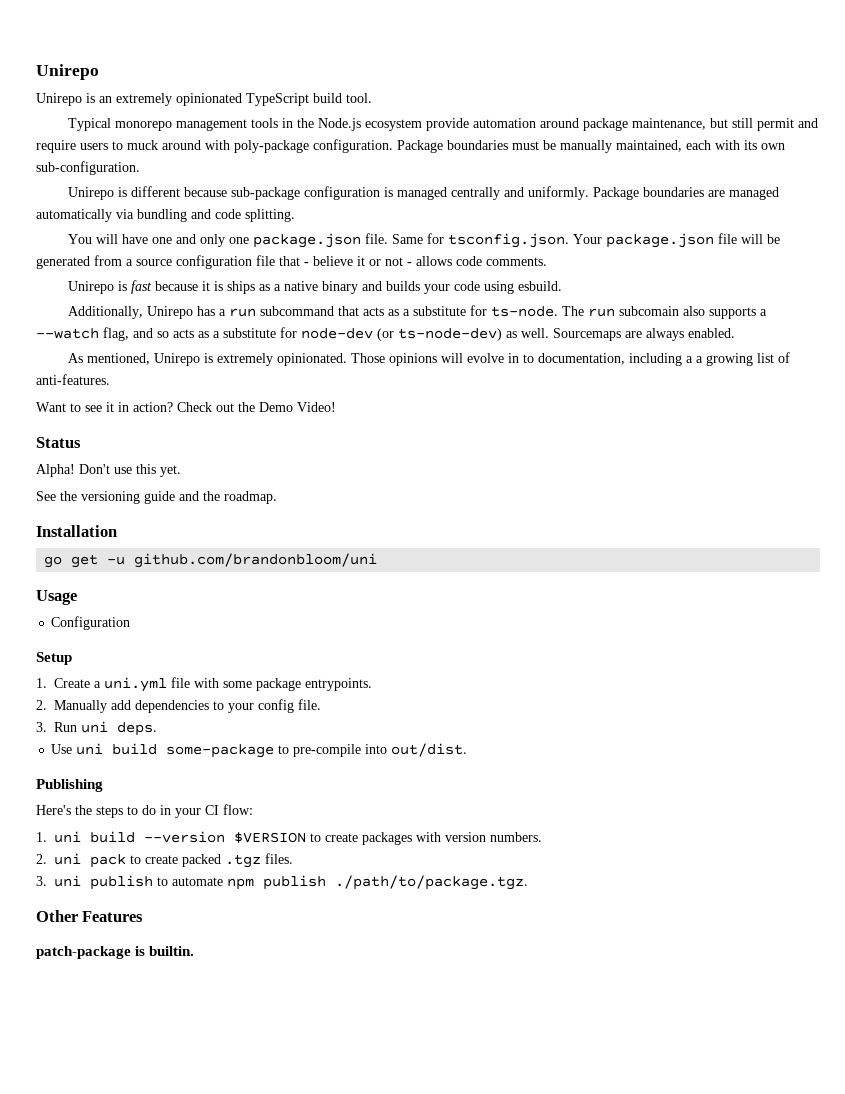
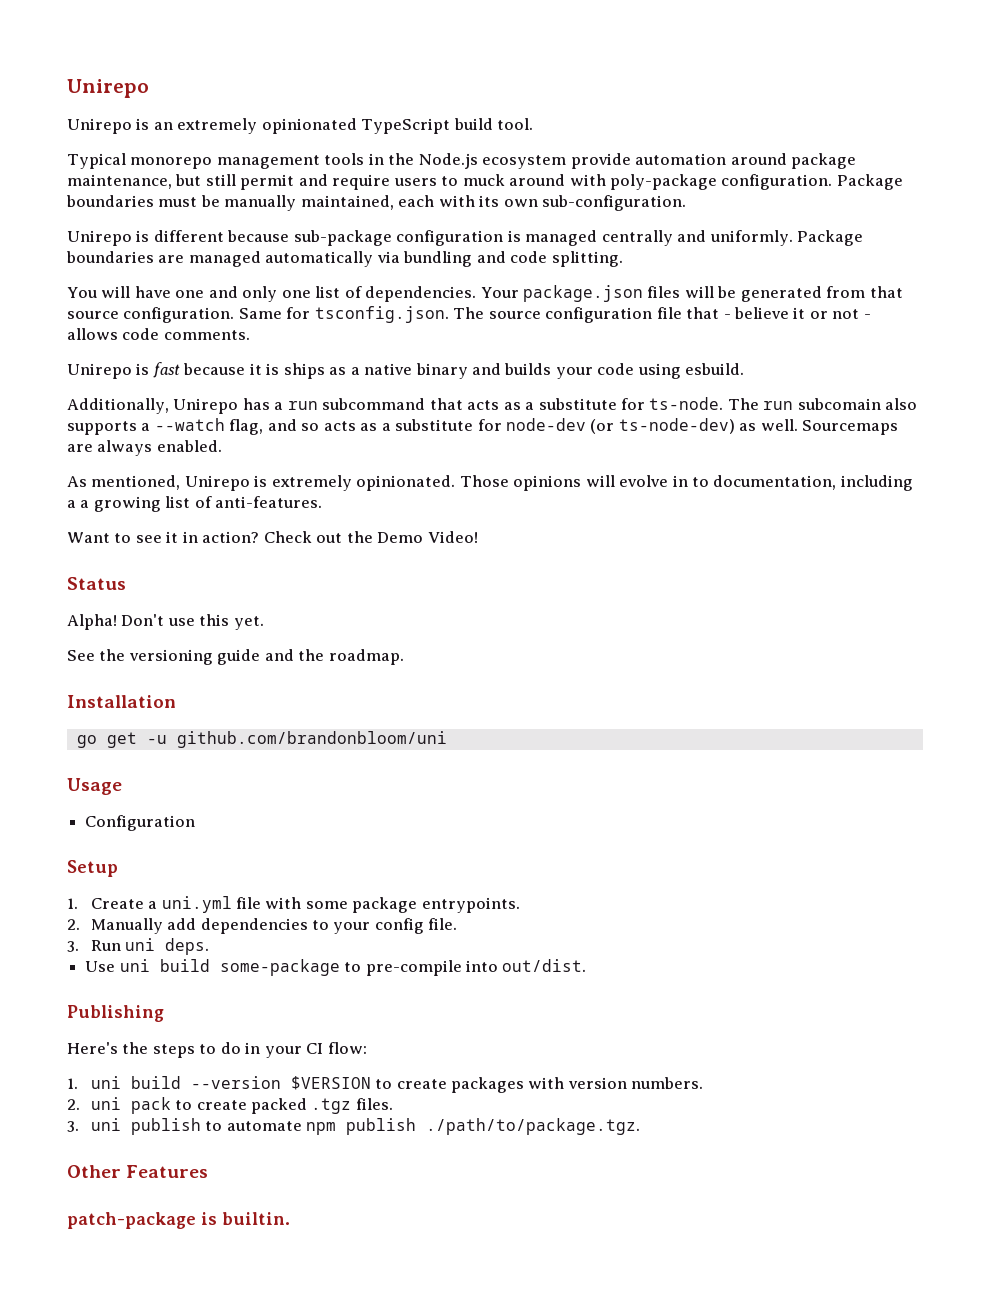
- You will have one and only one package.json file. Same for tsconfig.json. Your package.json file will be generated from a source configuration file that - believe it or not - allows code comments.
+ You will have one and only one list of dependencies. Your package.json files will be generated from that source configuration. Same for tsconfig.json. The source configuration file that - believe it or not - allows code comments.

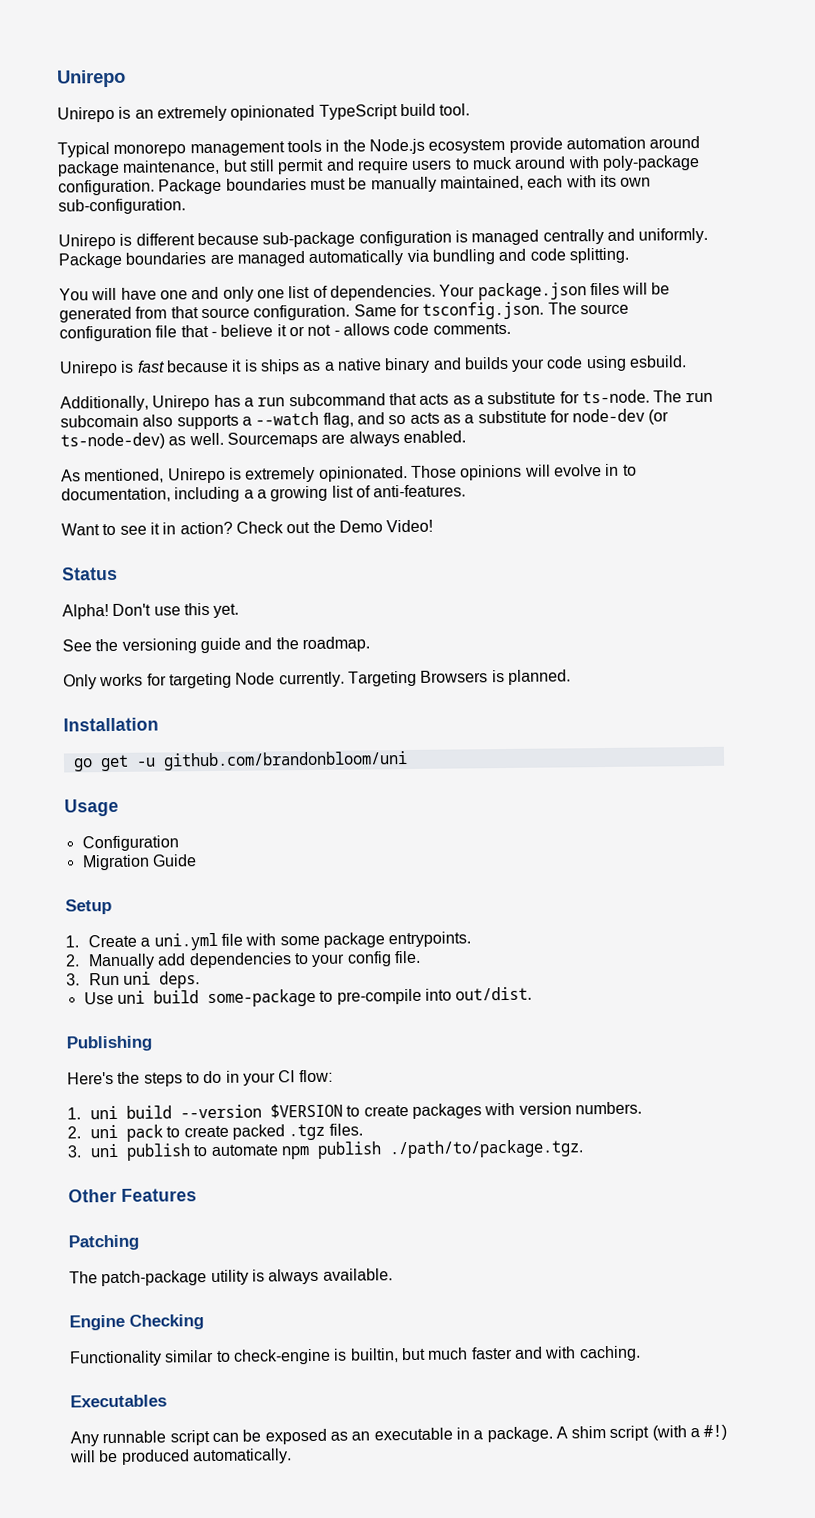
+ Only works for targeting Node currently. Targeting Browsers is planned.
+ Migration Guide
- patch-package is builtin.
+ Patching
+ The patch-package utility is always available.
+ Engine Checking
+ Functionality similar to check-engine is builtin, but much faster and with caching.
+ Executables
+ Any runnable script can be exposed as an executable in a package. A shim script (with a #!) will be produced automatically.

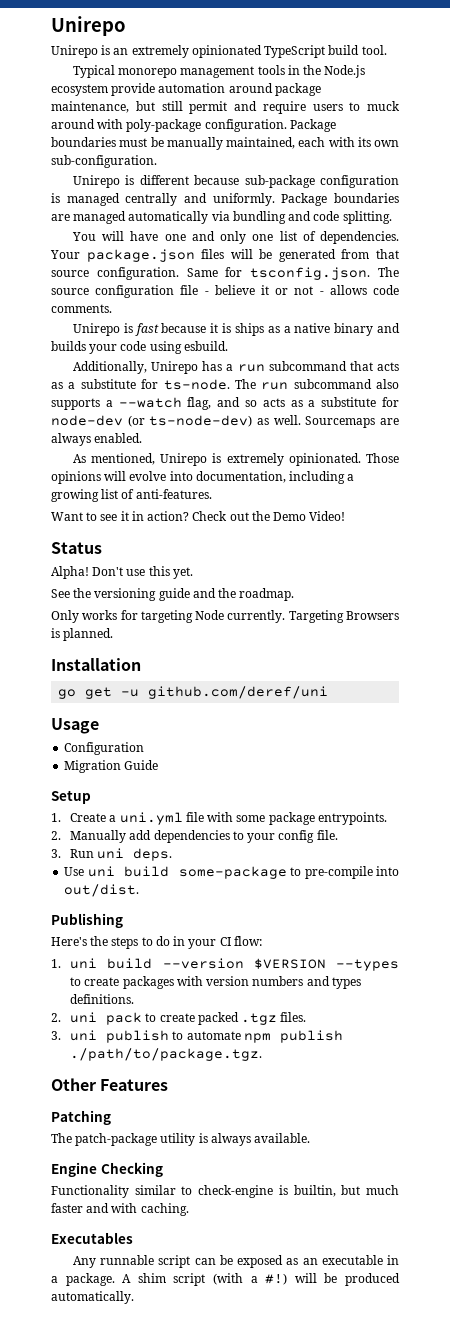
- Same for tsconfig.json. The source configuration file that - believe it or not - allows code comments.
+ Same for tsconfig.json. The source configuration file - believe it or not - allows code comments.
- The run subcomain also supports a --watch flag, and so acts as a substitute for node-dev (or ts-node-dev) as well.
+ The run subcommand also supports a --watch flag, and so acts as a substitute for node-dev (or ts-node-dev) as well.
- Those opinions will evolve in to documentation, including a a growing list of anti-features.
+ Those opinions will evolve into documentation, including a growing list of anti-features.
- go get -u github.com/brandonbloom/uni
+ go get -u github.com/deref/uni
- 1. uni build --version $VERSION to create packages with version numbers.
+ 1. uni build --version $VERSION --types to create packages with version numbers and types definitions.

